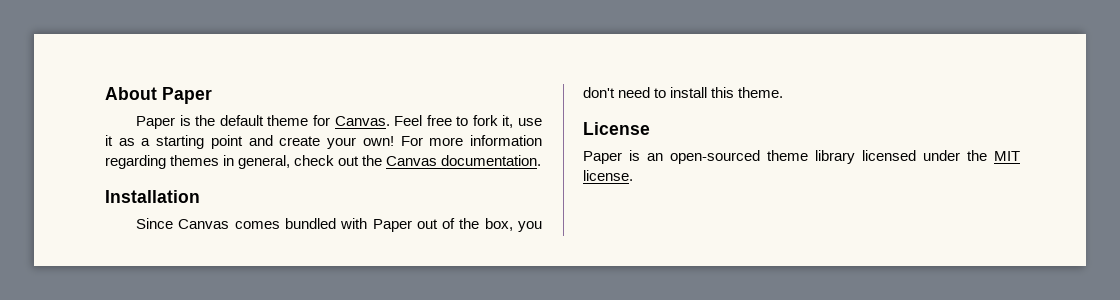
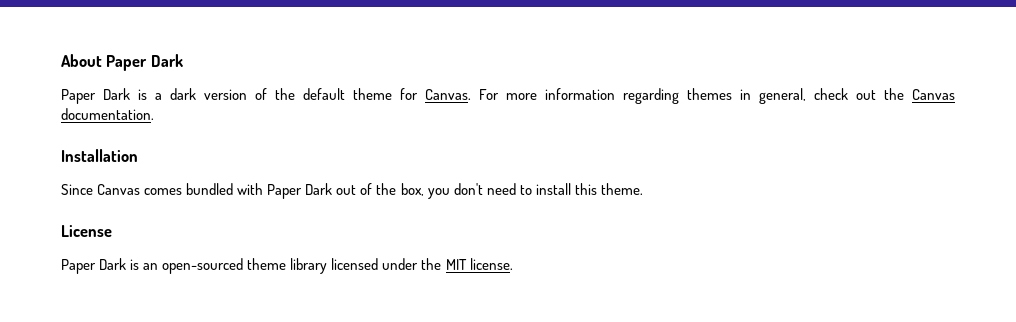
- About Paper
- Paper is the default theme for Canvas.
+ About Paper Dark
+ Paper Dark is a dark version of the default theme for Canvas.
- Feel free to fork it, use it as a starting point and create your own!
- Since Canvas comes bundled with Paper out of the box, you don't need to install this theme.
+ Since Canvas comes bundled with Paper Dark out of the box, you don't need to install this theme.
- Paper is an open-sourced theme library licensed under the MIT license.
+ Paper Dark is an open-sourced theme library licensed under the MIT license.

